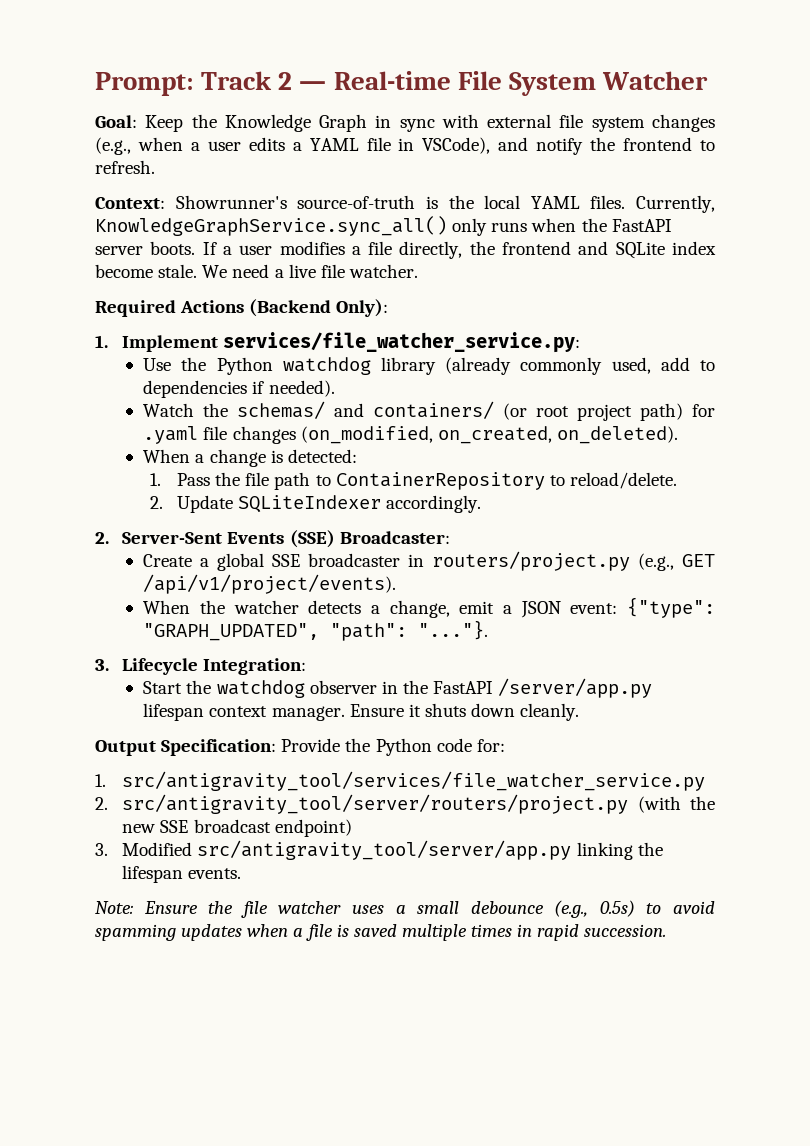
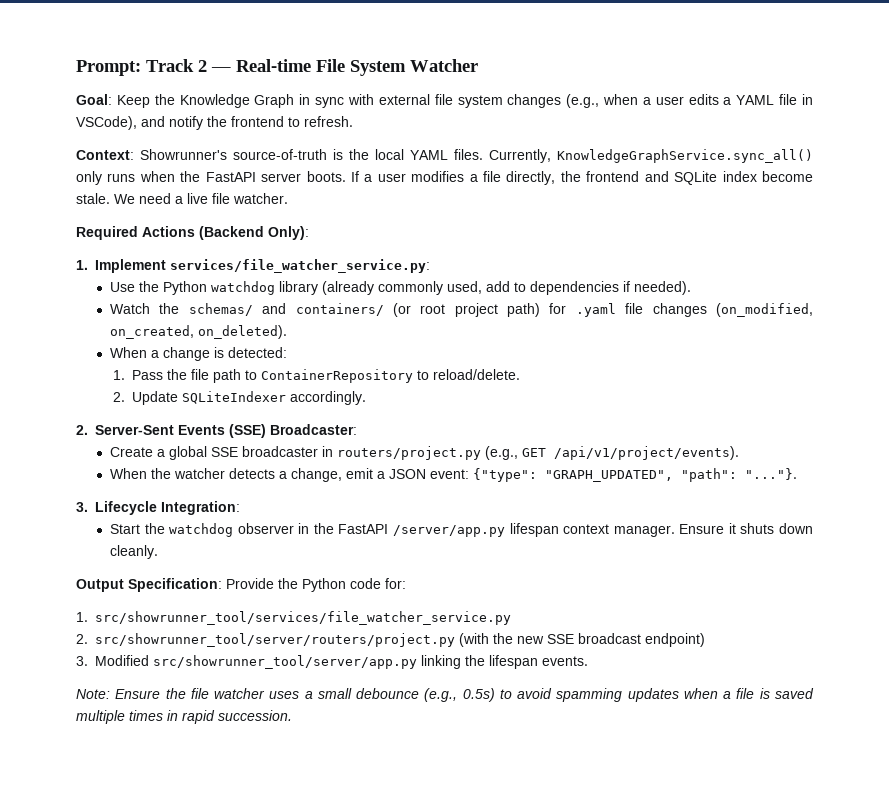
- 1. src/antigravity_tool/services/file_watcher_service.py
- 2. src/antigravity_tool/server/routers/project.py (with the new SSE broadcast endpoint)
+ 1. src/showrunner_tool/services/file_watcher_service.py
+ 2. src/showrunner_tool/server/routers/project.py (with the new SSE broadcast endpoint)
- 3. Modified src/antigravity_tool/server/app.py linking the lifespan events.
+ 3. Modified src/showrunner_tool/server/app.py linking the lifespan events.

